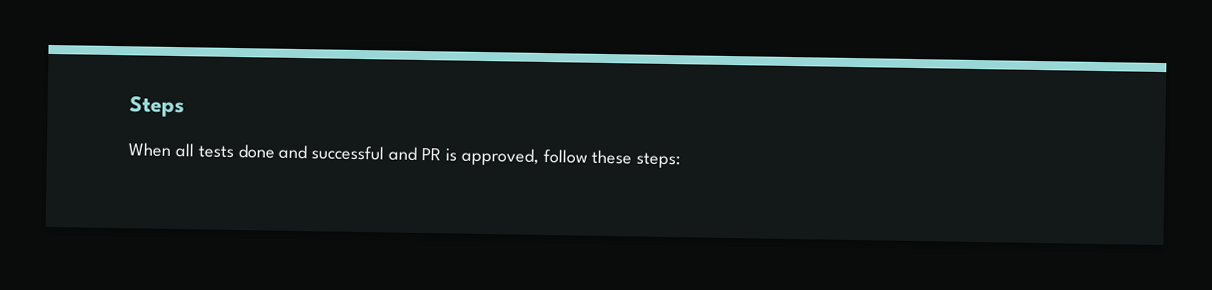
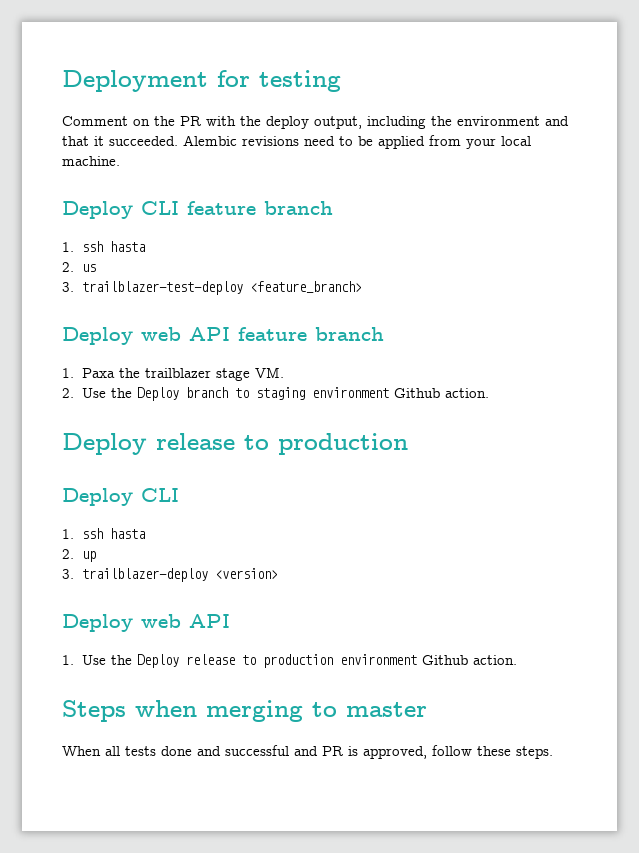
- Steps
+ Deployment for testing
+ Comment on the PR with the deploy output, including the environment and that it succeeded. Alembic revisions need to be applied from your local machine.
+ Deploy CLI feature branch
+ 1. ssh hasta
+ 2. us
+ 3. trailblazer-test-deploy <feature_branch>
+ Deploy web API feature branch
+ 1. Paxa the trailblazer stage VM.
+ 2. Use the Deploy branch to staging environment Github action.
+ Deploy release to production
+ Deploy CLI
+ 1. ssh hasta
+ 2. up
+ 3. trailblazer-deploy <version>
+ Deploy web API
+ 1. Use the Deploy release to production environment Github action.
+ Steps when merging to master
- When all tests done and successful and PR is approved, follow these steps:
+ When all tests done and successful and PR is approved, follow these steps.

